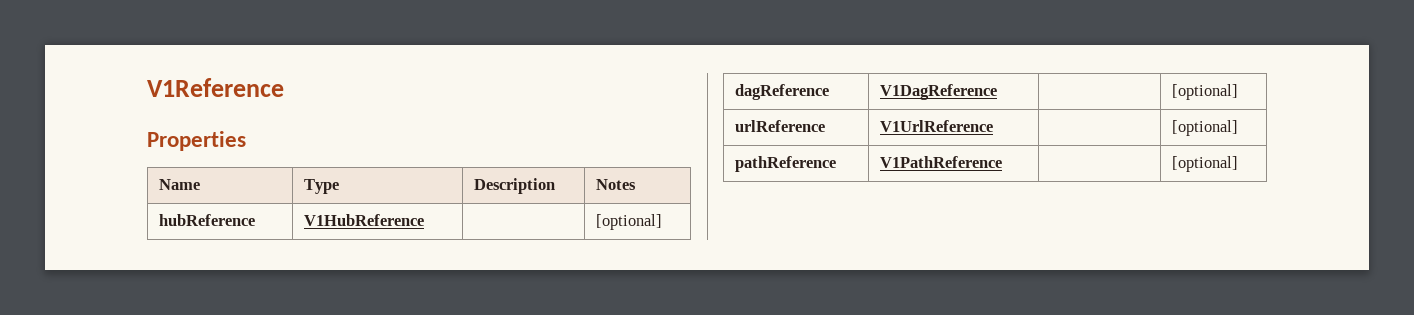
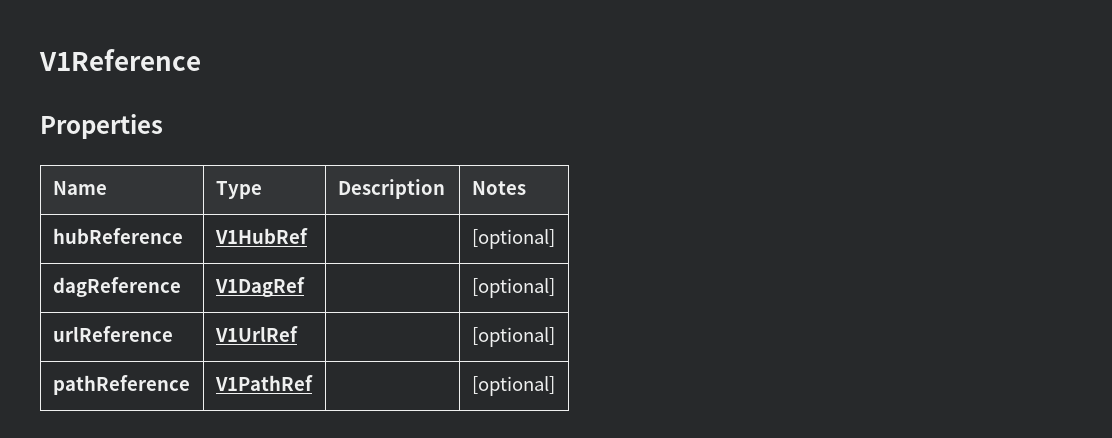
- hubReference | V1HubReference | | [optional]
+ hubReference | V1HubRef | | [optional]
- dagReference | V1DagReference | | [optional]
+ dagReference | V1DagRef | | [optional]
- urlReference | V1UrlReference | | [optional]
+ urlReference | V1UrlRef | | [optional]
- pathReference | V1PathReference | | [optional]
+ pathReference | V1PathRef | | [optional]

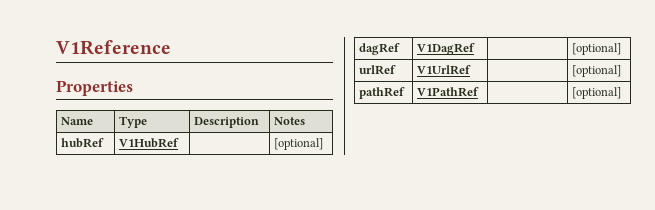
- hubReference | V1HubRef | | [optional]
+ hubRef | V1HubRef | | [optional]
- dagReference | V1DagRef | | [optional]
+ dagRef | V1DagRef | | [optional]
- urlReference | V1UrlRef | | [optional]
+ urlRef | V1UrlRef | | [optional]
- pathReference | V1PathRef | | [optional]
+ pathRef | V1PathRef | | [optional]

